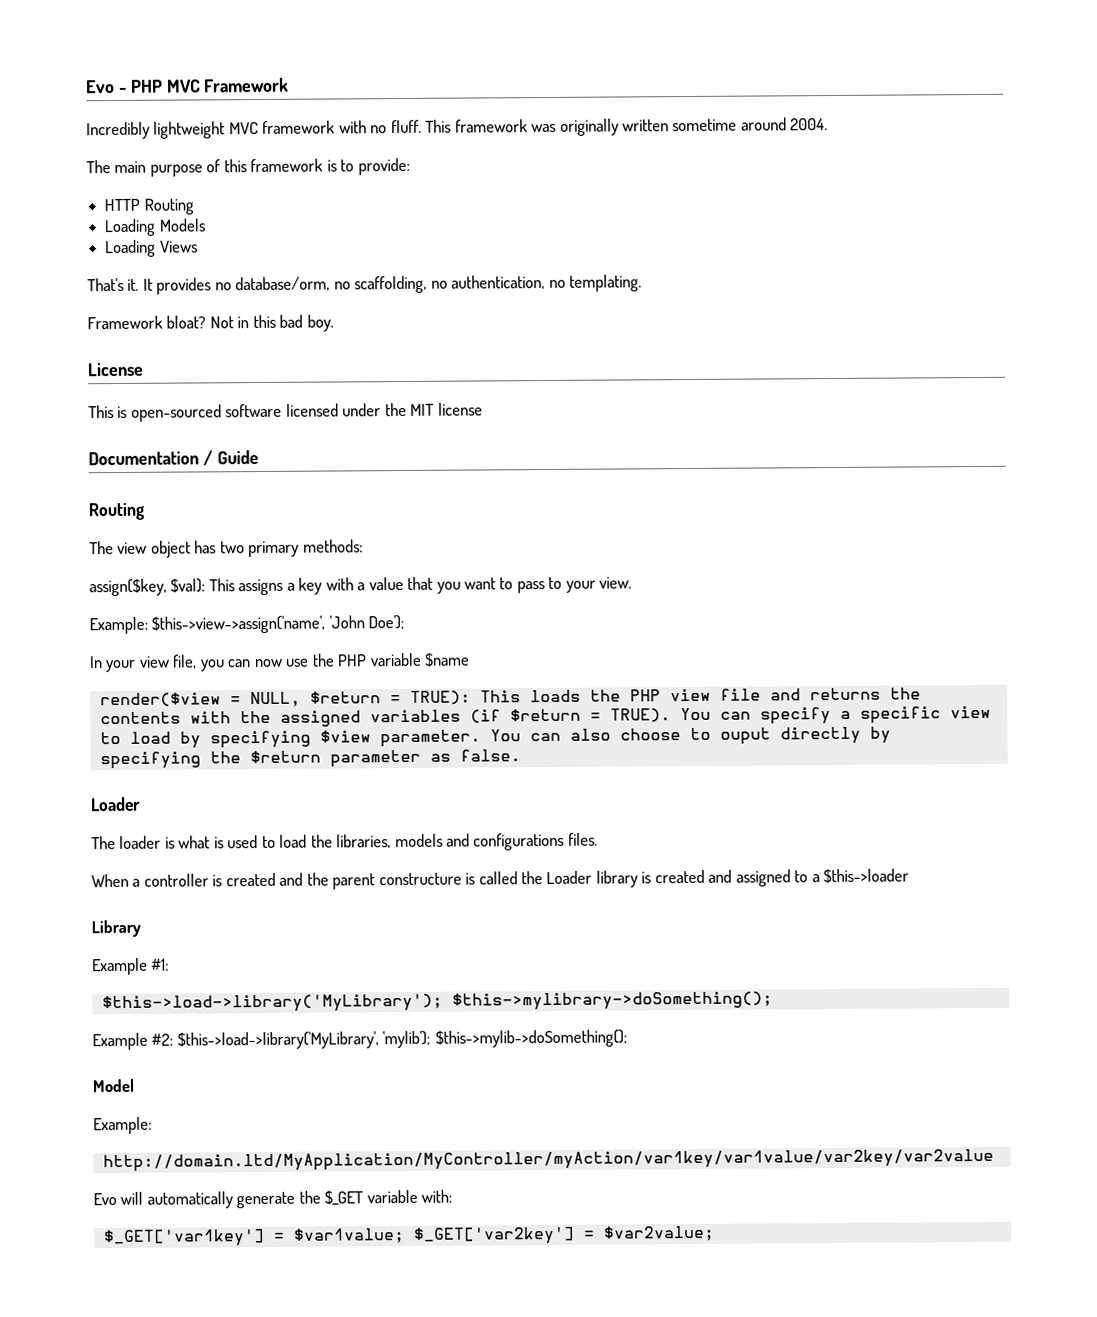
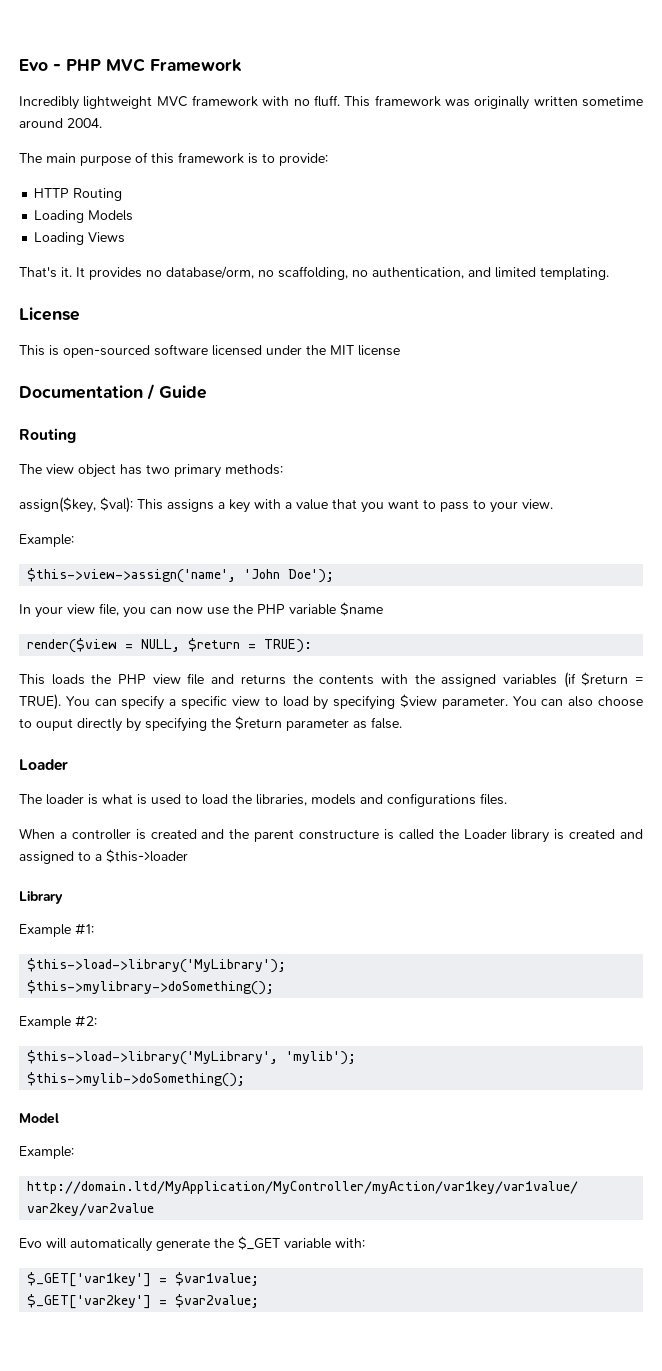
- It provides no database/orm, no scaffolding, no authentication, no templating.
+ It provides no database/orm, no scaffolding, no authentication, and limited templating.
- Framework bloat? Not in this bad boy.
  assign($key, $val): This assigns a key with a value that you want to pass to your view.
- Example: $this->view->assign('name', 'John Doe');
+ Example:
+ $this->view->assign('name', 'John Doe');
- render($view = NULL, $return = TRUE): This loads the PHP view file and returns the contents with the assigned variables (if $return = TRUE).
+ render($view = NULL, $return = TRUE):
+ This loads the PHP view file and returns the contents with the assigned variables (if $return = TRUE).
- $this->load->library('MyLibrary'); $this->mylibrary->doSomething();
+ $this->load->library('MyLibrary');
+ $this->mylibrary->doSomething();
- Example #2: $this->load->library('MyLibrary', 'mylib'); $this->mylib->doSomething();
+ Example #2:
+ $this->load->library('MyLibrary', 'mylib');
+ $this->mylib->doSomething();
- $_GET['var1key'] = $var1value; $_GET['var2key'] = $var2value;
+ $_GET['var1key'] = $var1value;
+ $_GET['var2key'] = $var2value;

